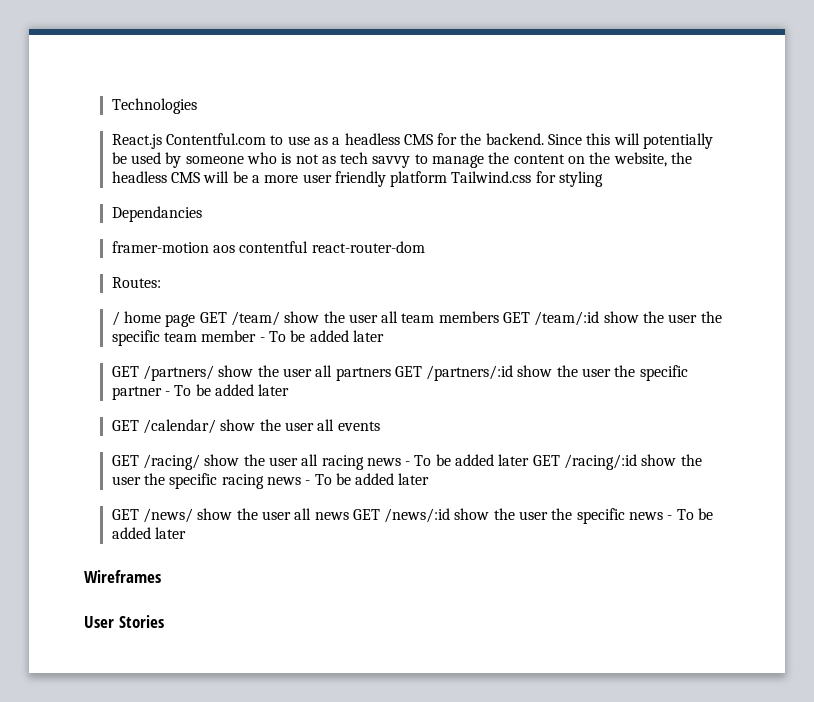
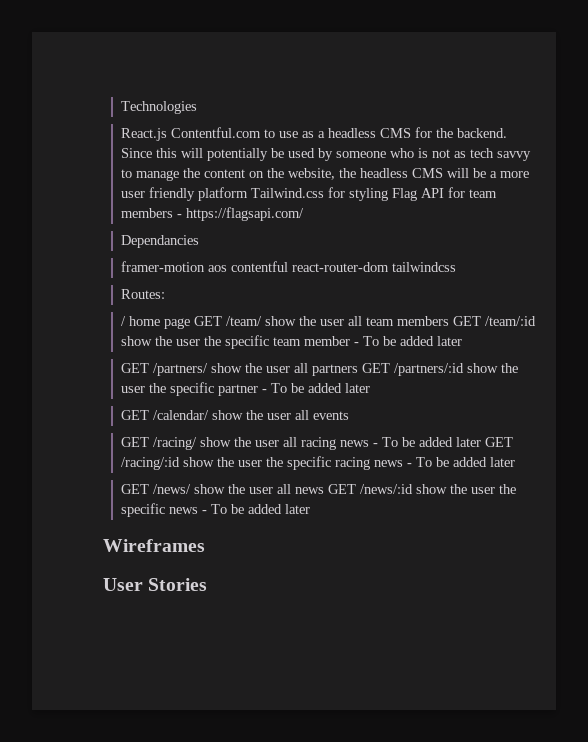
- Since this will potentially be used by someone who is not as tech savvy to manage the content on the website, the headless CMS will be a more user friendly platform Tailwind.css for styling
+ Since this will potentially be used by someone who is not as tech savvy to manage the content on the website, the headless CMS will be a more user friendly platform Tailwind.css for styling Flag API for team members - https://flagsapi.com/
- framer-motion aos contentful react-router-dom
+ framer-motion aos contentful react-router-dom tailwindcss

